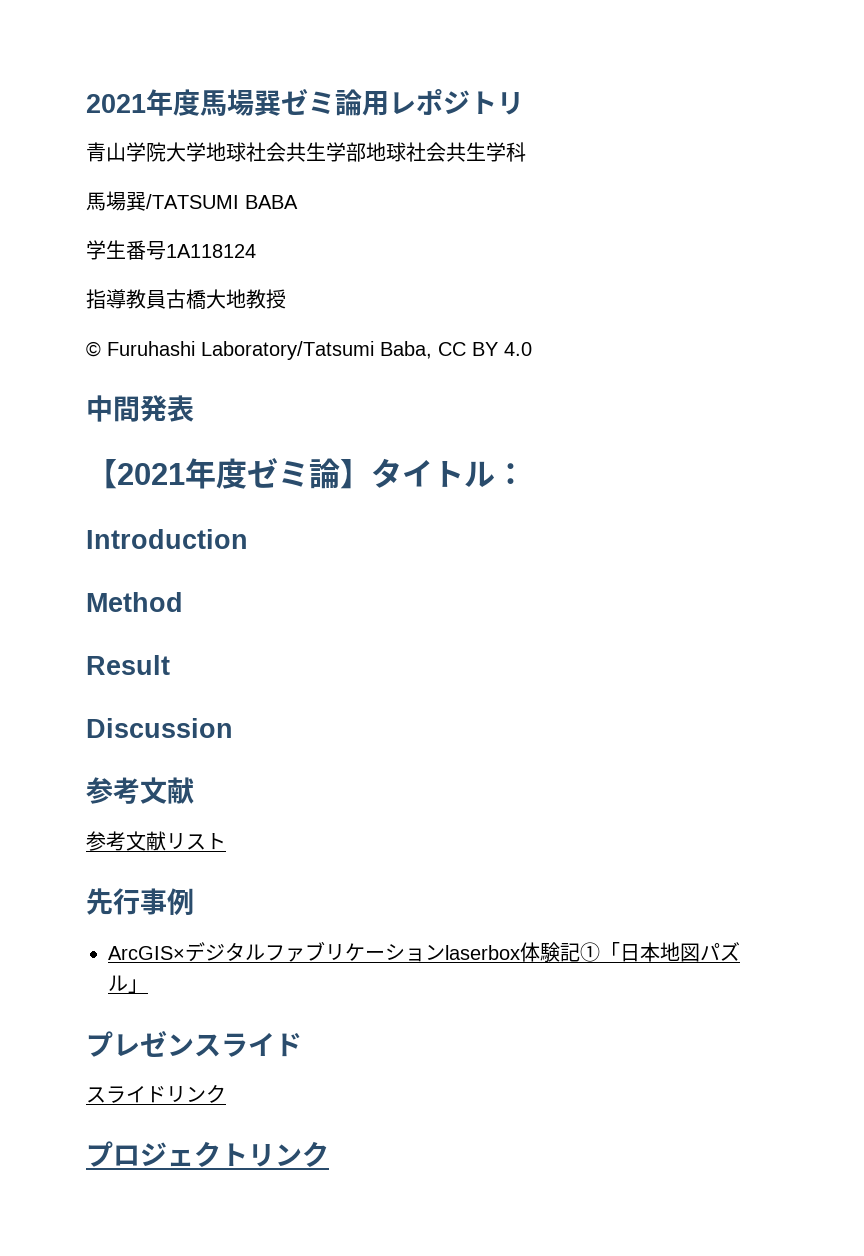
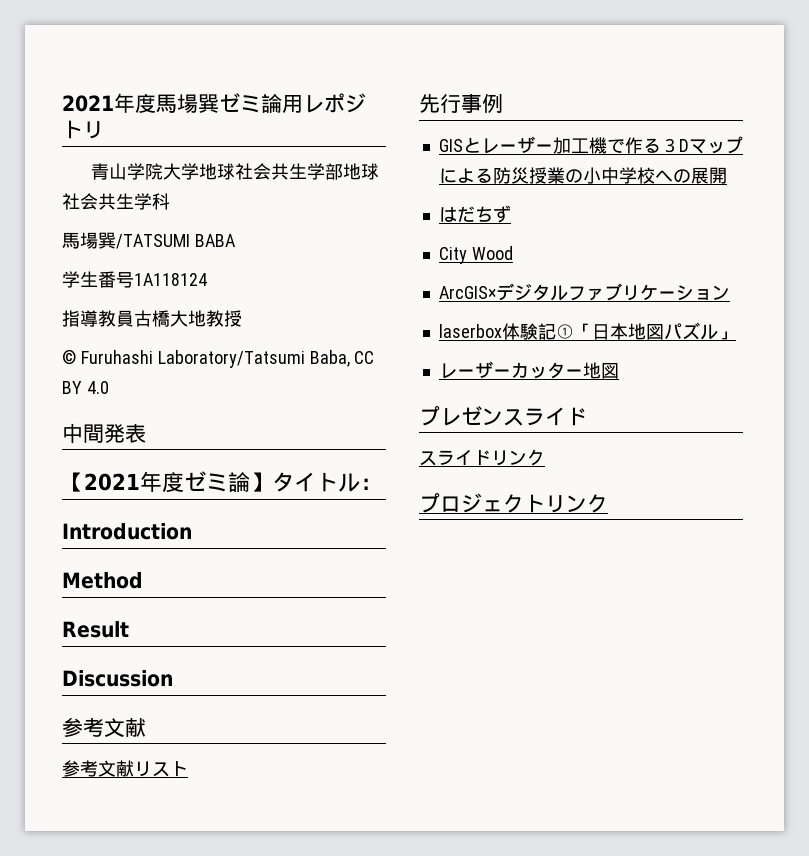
+ GISとレーザー加工機で作る３Dマップによる防災授業の小中学校への展開
+ はだちず
+ City Wood
- ArcGIS×デジタルファブリケーションlaserbox体験記①「日本地図パズル」
+ ArcGIS×デジタルファブリケーション
+ laserbox体験記①「日本地図パズル」
+ レーザーカッター地図

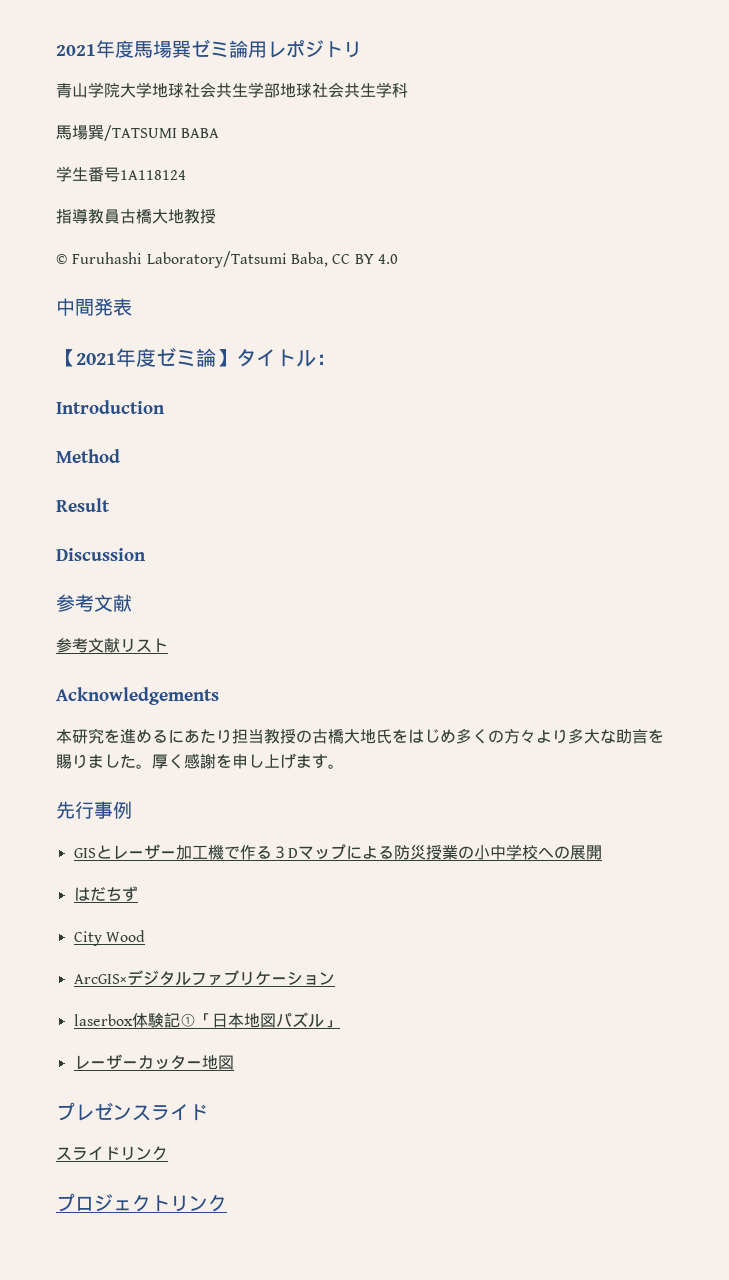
+ Acknowledgements
+ 本研究を進めるにあたり担当教授の古橋大地氏をはじめ多くの方々より多大な助言を賜りました。厚く感謝を申し上げます。

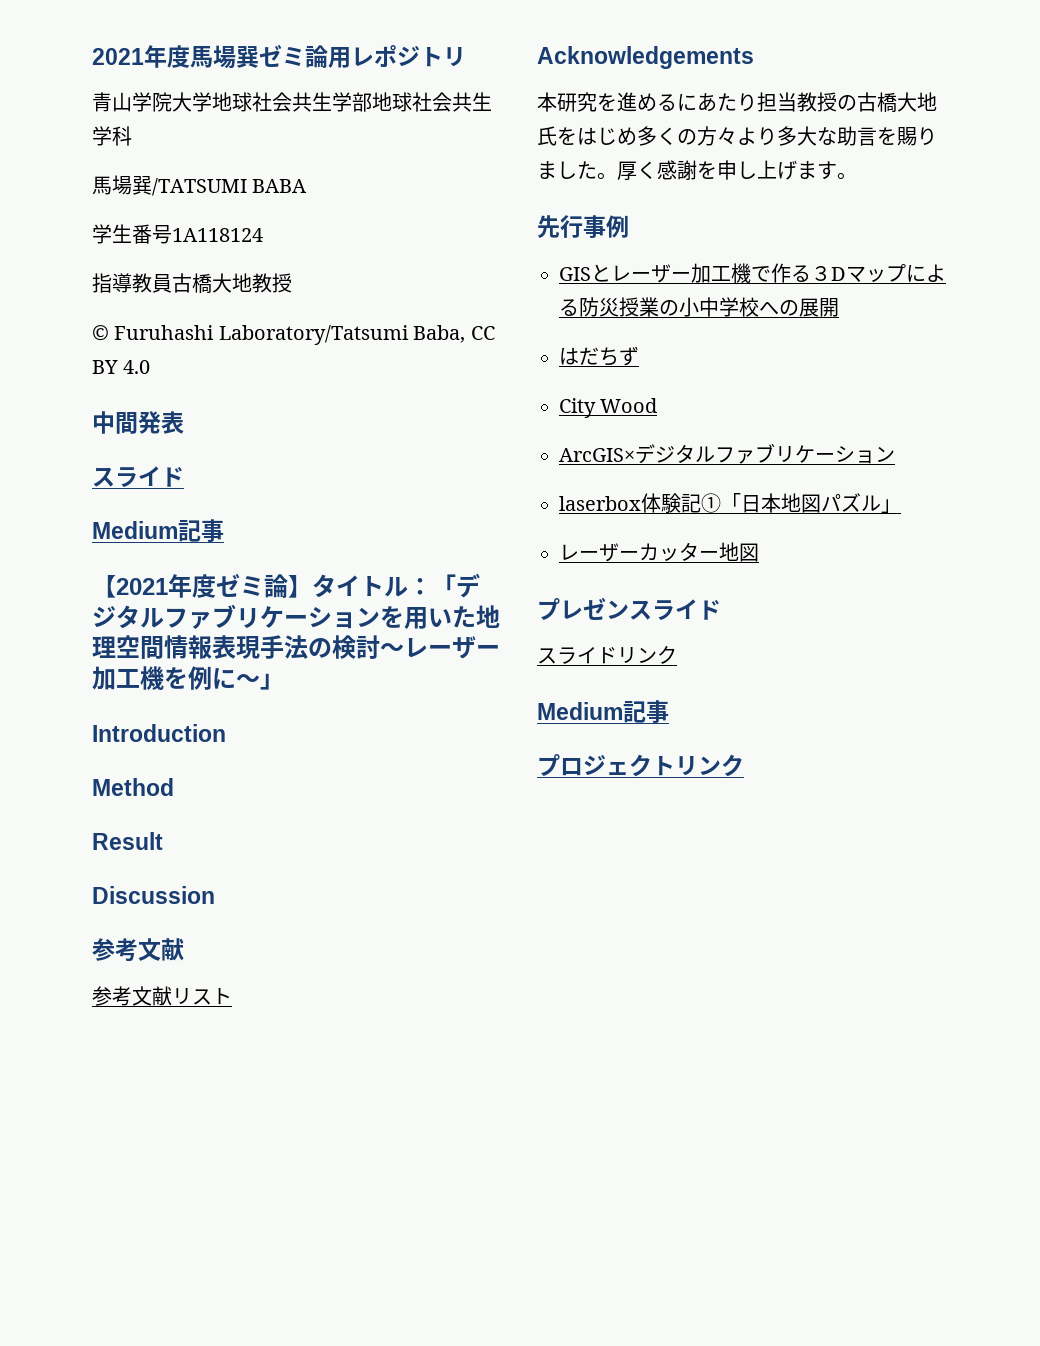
  中間発表
+ スライド
+ Medium記事
- 【2021年度ゼミ論】タイトル：
+ 【2021年度ゼミ論】タイトル：「デジタルファブリケーションを用いた地理空間情報表現手法の検討〜レーザー加工機を例に〜」
  スライドリンク
+ Medium記事

